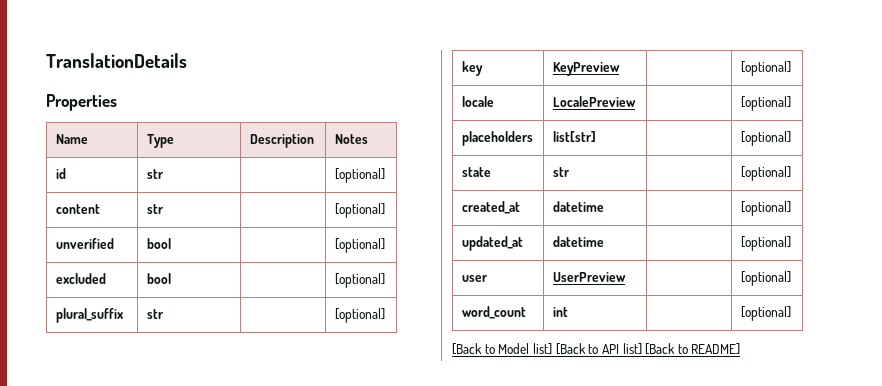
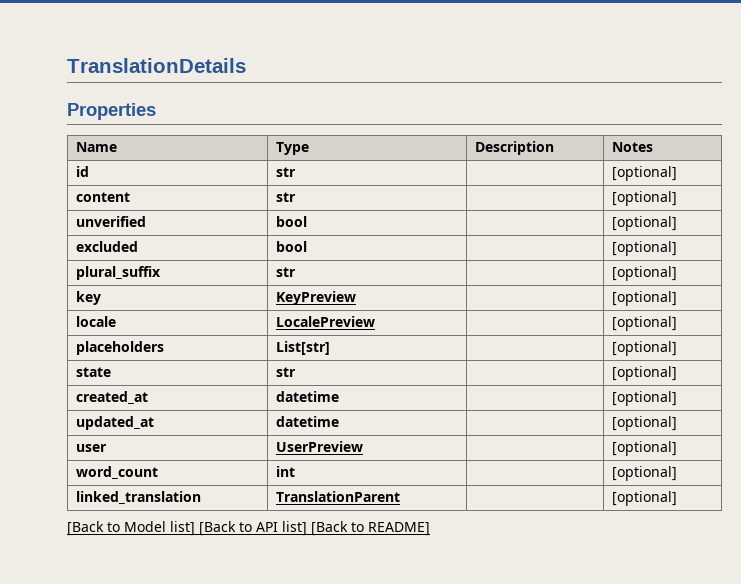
- placeholders | list[str] | | [optional]
+ placeholders | List[str] | | [optional]
+ linked_translation | TranslationParent | | [optional]

